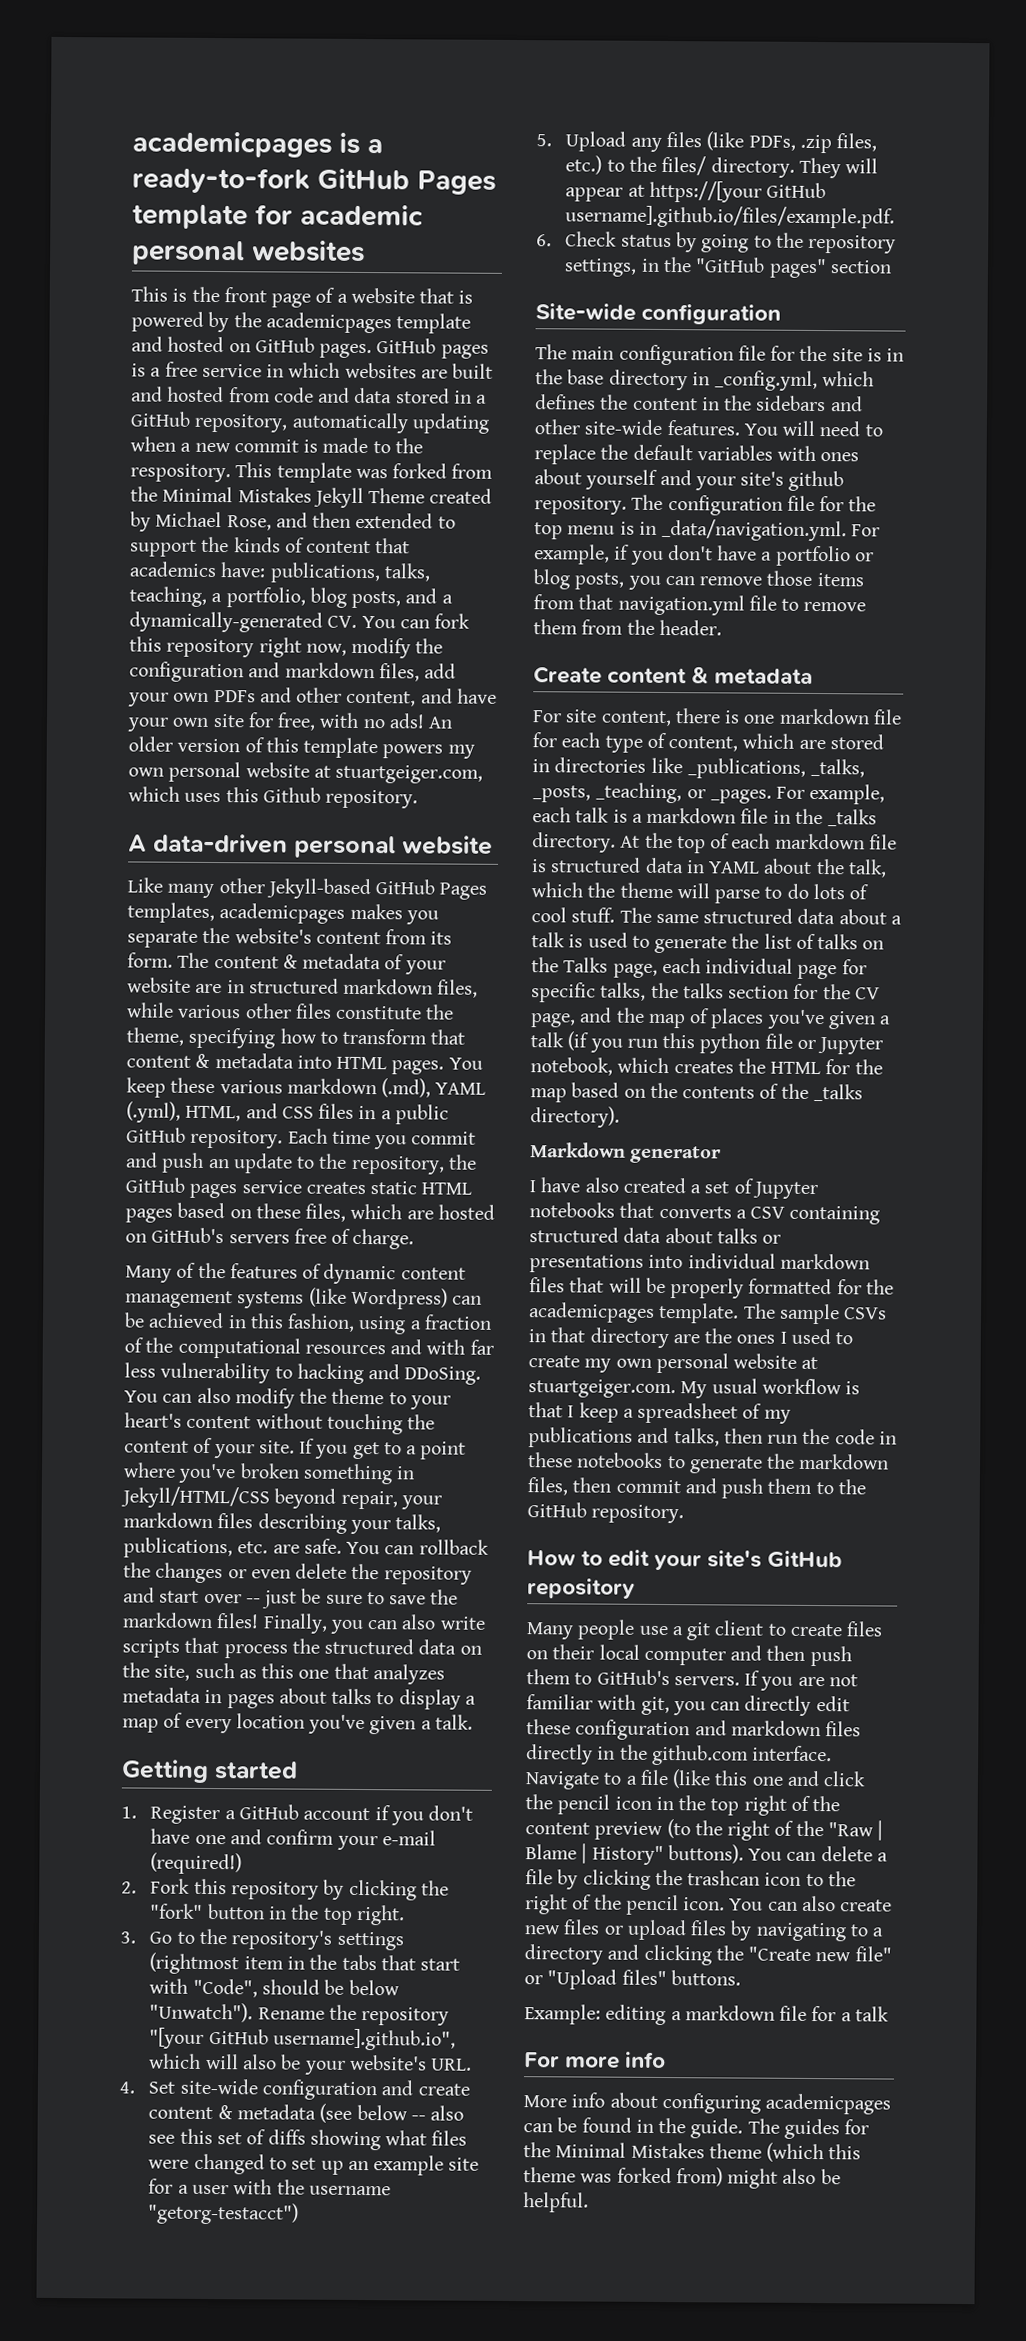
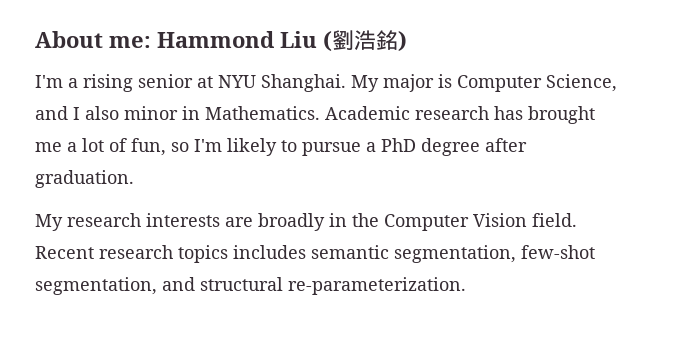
- academicpages is a ready-to-fork GitHub Pages template for academic personal websites
- This is the front page of a website that is powered by the academicpages template and hosted on GitHub pages. GitHub pages is a free service in which websites are built and hosted from code and data stored in a GitHub repository, automatically updating when a new commit is made to the respository. This template was forked from the Minimal Mistakes Jekyll Theme created by Michael Rose, and then extended to support the kinds of content that academics have: publications, talks, teaching, a portfolio, blog posts, and a dynamically-generated CV. You can fork this repository right now, modify the configuration and markdown files, add your own PDFs and other content, and have your own site for free, with no ads! An older version of this template powers my own personal website at stuartgeiger.com, which uses this Github repository.
- A data-driven personal website
- Like many other Jekyll-based GitHub Pages templates, academicpages makes you separate the website's content from its form. The content & metadata of your website are in structured markdown files, while various other files constitute the theme, specifying how to transform that content & metadata into HTML pages. You keep these various markdown (.md), YAML (.yml), HTML, and CSS files in a public GitHub repository. Each time you commit and push an update to the repository, the GitHub pages service creates static HTML pages based on these files, which are hosted on GitHub's servers free of charge.
- Many of the features of dynamic content management systems (like Wordpress) can be achieved in this fashion, using a fraction of the computational resources and with far less vulnerability to hacking and DDoSing. You can also modify the theme to your heart's content without touching the content of your site. If you get to a point where you've broken something in Jekyll/HTML/CSS beyond repair, your markdown files describing your talks, publications, etc. are safe. You can rollback the changes or even delete the repository and start over -- just be sure to save the markdown files! Finally, you can also write scripts that process the structured data on the site, such as this one that analyzes metadata in pages about talks to display a map of every location you've given a talk.
- Getting started
- 1. Register a GitHub account if you don't have one and confirm your e-mail (required!)
- 2. Fork this repository by clicking the "fork" button in the top right.
- 3. Go to the repository's settings (rightmost item in the tabs that start with "Code", should be below "Unwatch"). Rename the repository "[your GitHub username].github.io", which will also be your website's URL.
- 4. Set site-wide configuration and create content & metadata (see below -- also see this set of diffs showing what files were changed to set up an example site for a user with the username "getorg-testacct")
- 5. Upload any files (like PDFs, .zip files, etc.) to the files/ directory. They will appear at https://[your GitHub username].github.io/files/example.pdf.
- 6. Check status by going to the repository settings, in the "GitHub pages" section
- Site-wide configuration
- The main configuration file for the site is in the base directory in _config.yml, which defines the content in the sidebars and other site-wide features. You will need to replace the default variables with ones about yourself and your site's github repository. The configuration file for the top menu is in _data/navigation.yml. For example, if you don't have a portfolio or blog posts, you can remove those items from that navigation.yml file to remove them from the header.
- Create content & metadata
- For site content, there is one markdown file for each type of content, which are stored in directories like _publications, _talks, _posts, _teaching, or _pages. For example, each talk is a markdown file in the _talks directory. At the top of each markdown file is structured data in YAML about the talk, which the theme will parse to do lots of cool stuff. The same structured data about a talk is used to generate the list of talks on the Talks page, each individual page for specific talks, the talks section for the CV page, and the map of places you've given a talk (if you run this python file or Jupyter notebook, which creates the HTML for the map based on the contents of the _talks directory).
- Markdown generator
- I have also created a set of Jupyter notebooks that converts a CSV containing structured data about talks or presentations into individual markdown files that will be properly formatted for the academicpages template. The sample CSVs in that directory are the ones I used to create my own personal website at stuartgeiger.com. My usual workflow is that I keep a spreadsheet of my publications and talks, then run the code in these notebooks to generate the markdown files, then commit and push them to the GitHub repository.
- How to edit your site's GitHub repository
- Many people use a git client to create files on their local computer and then push them to GitHub's servers. If you are not familiar with git, you can directly edit these configuration and markdown files directly in the github.com interface. Navigate to a file (like this one and click the pencil icon in the top right of the content preview (to the right of the "Raw | Blame | History" buttons). You can delete a file by clicking the trashcan icon to the right of the pencil icon. You can also create new files or upload files by navigating to a directory and clicking the "Create new file" or "Upload files" buttons.
- Example: editing a markdown file for a talk
- For more info
- More info about configuring academicpages can be found in the guide. The guides for the Minimal Mistakes theme (which this theme was forked from) might also be helpful.
+ About me: Hammond Liu (劉浩銘)
+ I'm a rising senior at NYU Shanghai. My major is Computer Science, and I also minor in Mathematics. Academic research has brought me a lot of fun, so I'm likely to pursue a PhD degree after graduation.
+ My research interests are broadly in the Computer Vision field. Recent research topics includes semantic segmentation, few-shot segmentation, and structural re-parameterization.

